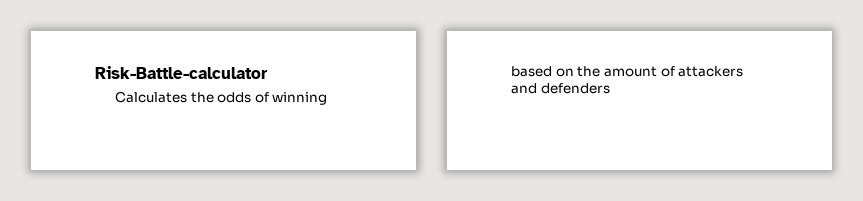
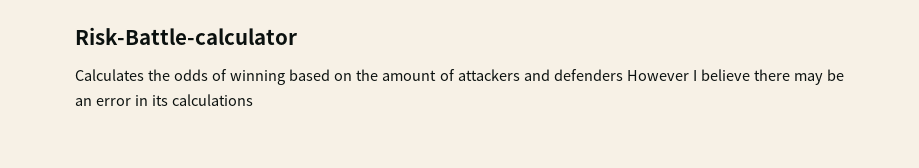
- Calculates the odds of winning based on the amount of attackers and defenders
+ Calculates the odds of winning based on the amount of attackers and defenders However I believe there may be an error in its calculations

